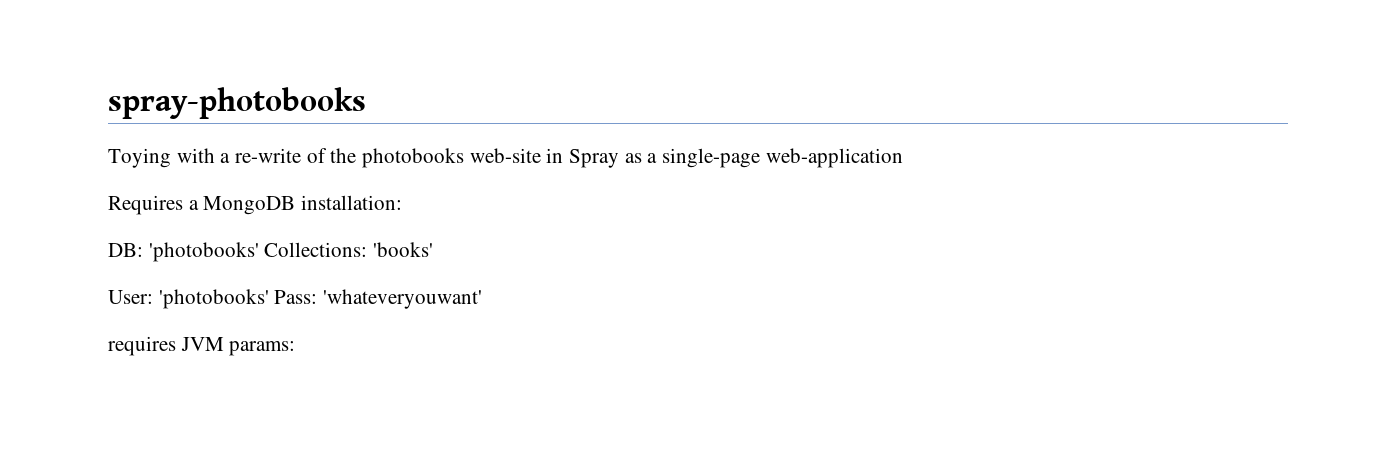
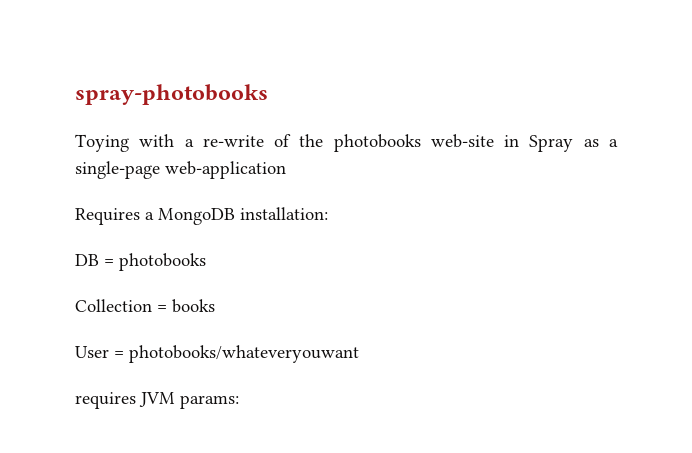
- DB: 'photobooks' Collections: 'books'
- User: 'photobooks' Pass: 'whateveryouwant'
+ DB = photobooks
+ Collection = books
+ User = photobooks/whateveryouwant

